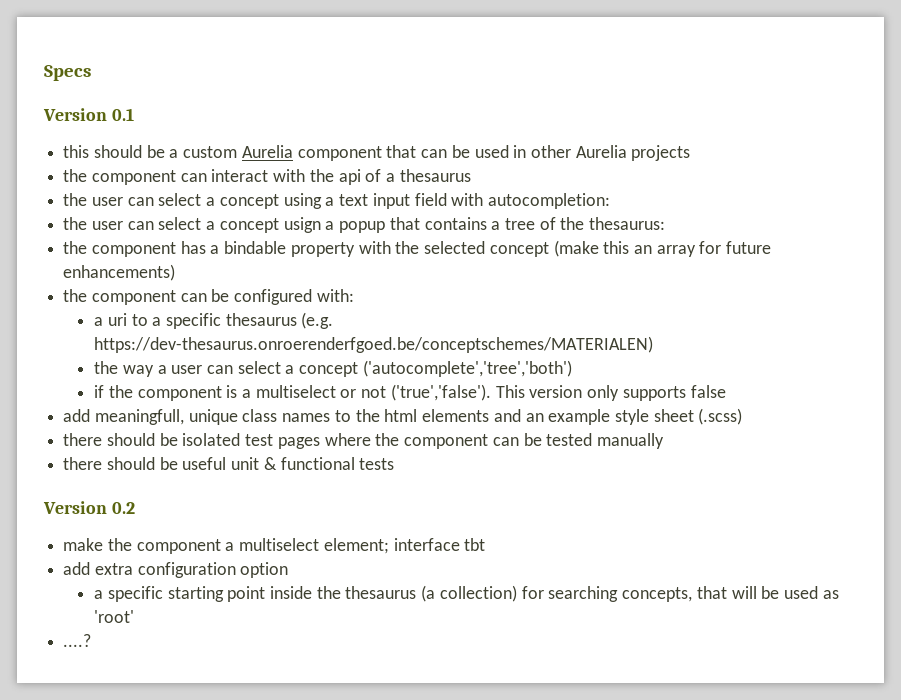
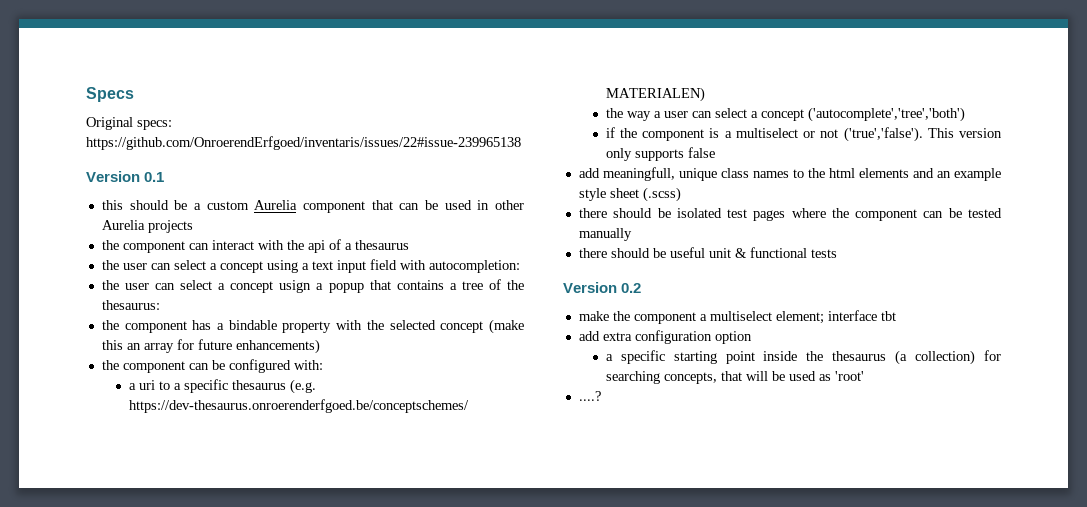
+ Original specs: https://github.com/OnroerendErfgoed/inventaris/issues/22#issue-239965138

